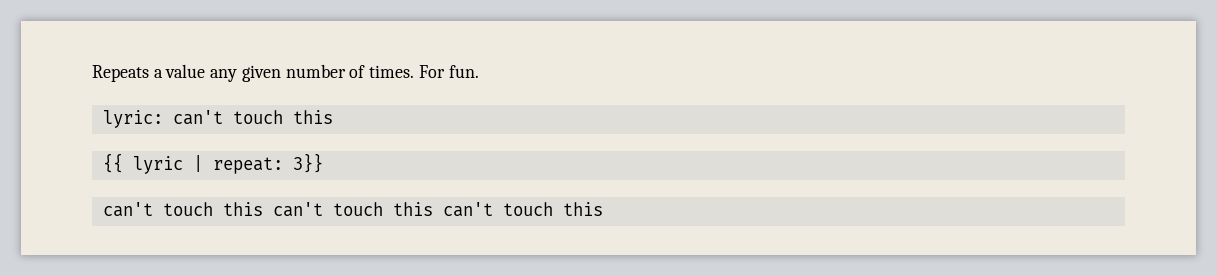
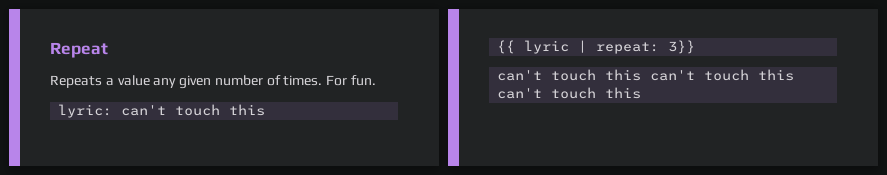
+ Repeat

